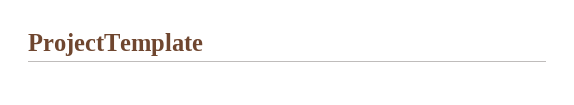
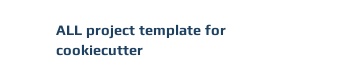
- ProjectTemplate
+ ALL project template for cookiecutter

